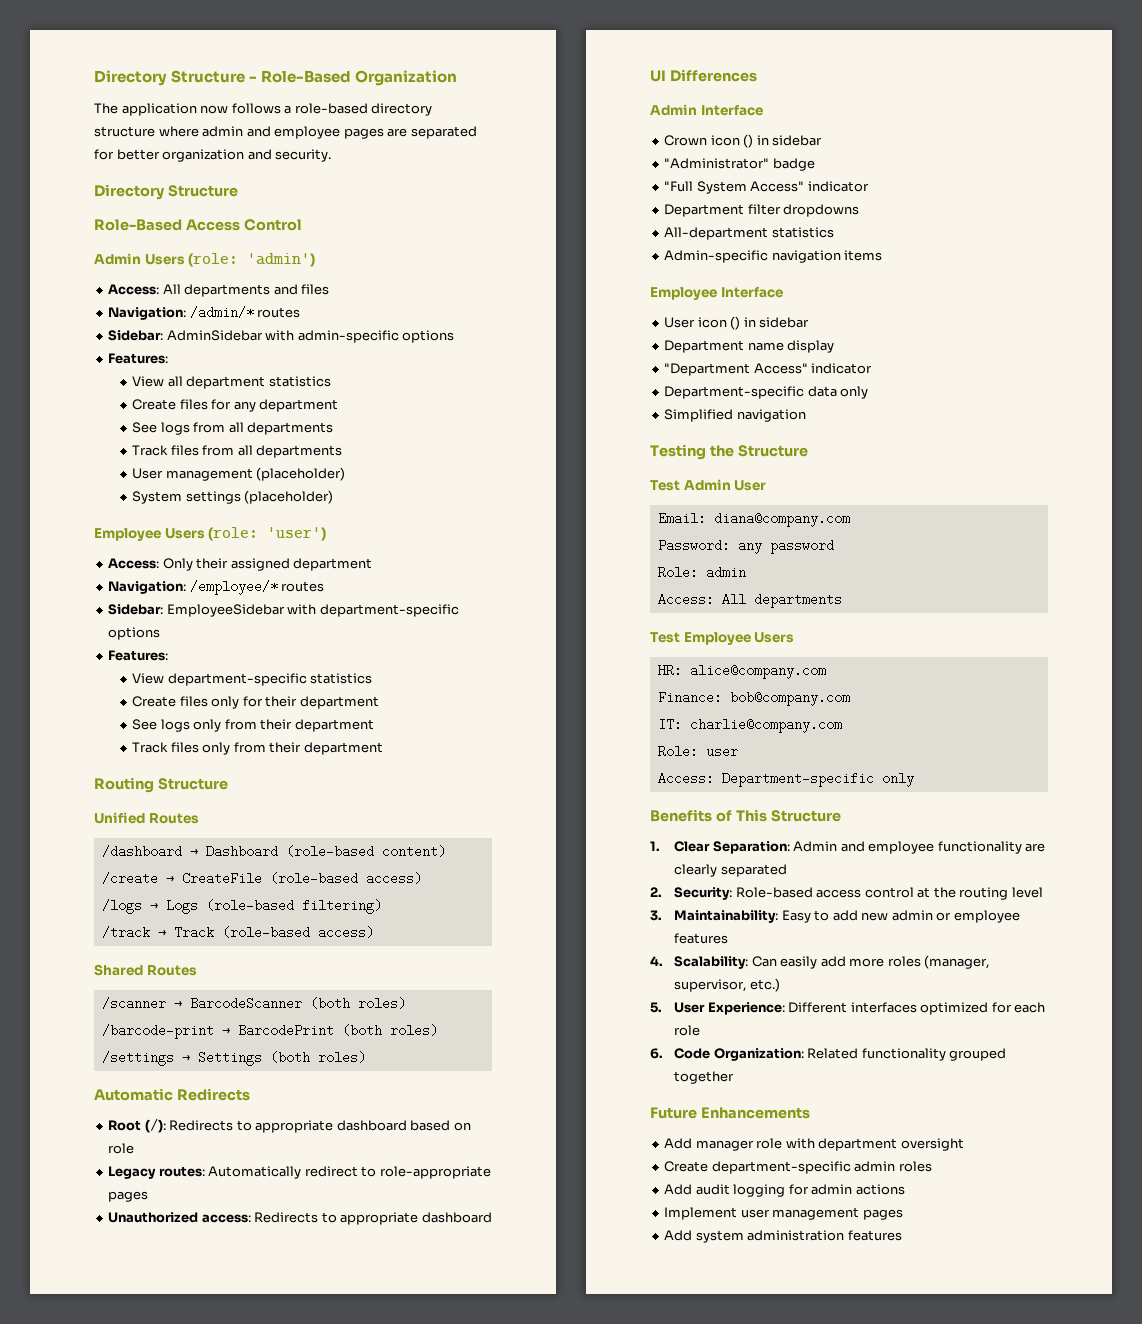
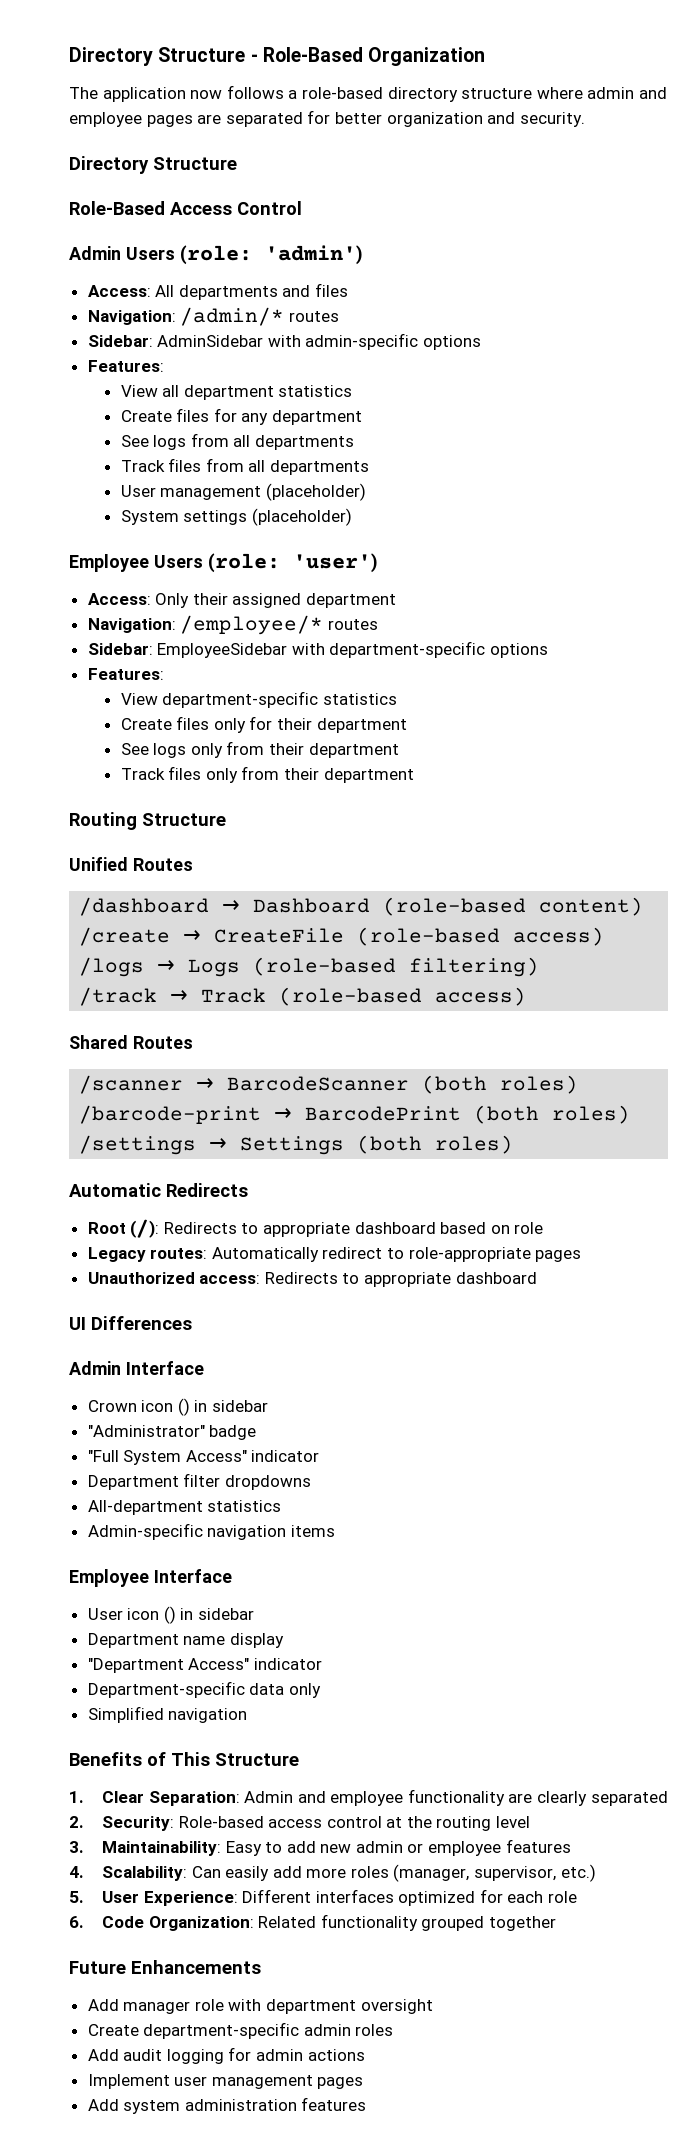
- Testing the Structure
- Test Admin User
- Email: diana@company.com
- Password: any password
- Role: admin
- Access: All departments
- Test Employee Users
- HR: alice@company.com
- Finance: bob@company.com
- IT: charlie@company.com
- Role: user
- Access: Department-specific only

